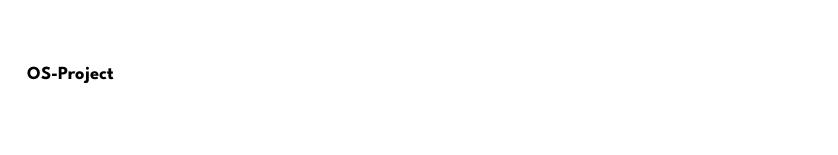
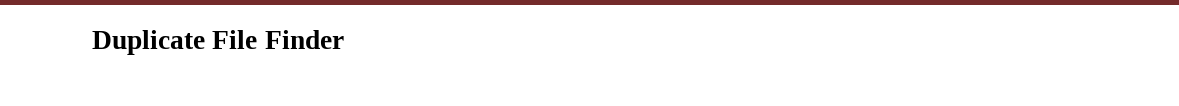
- OS-Project
+ Duplicate File Finder

